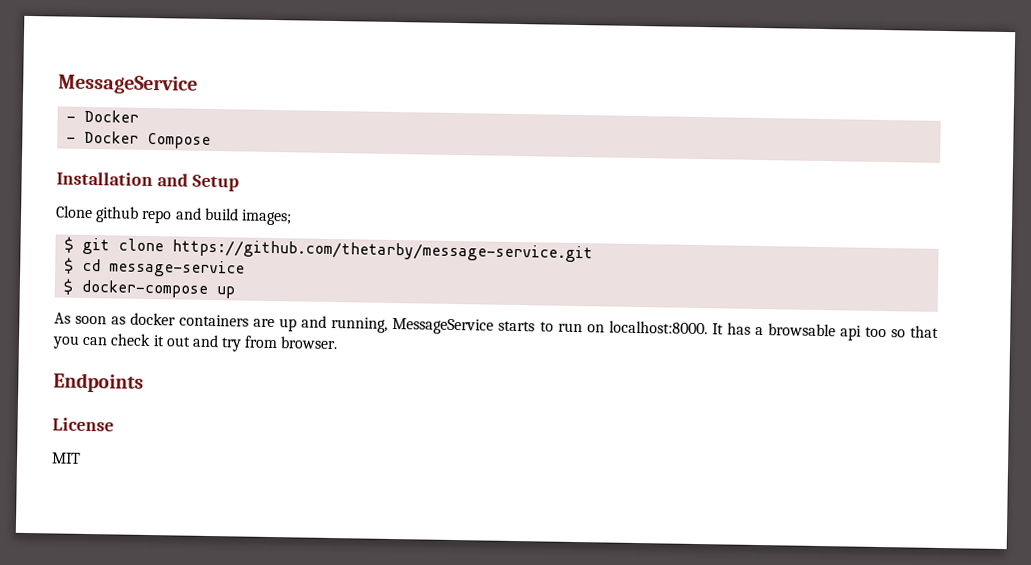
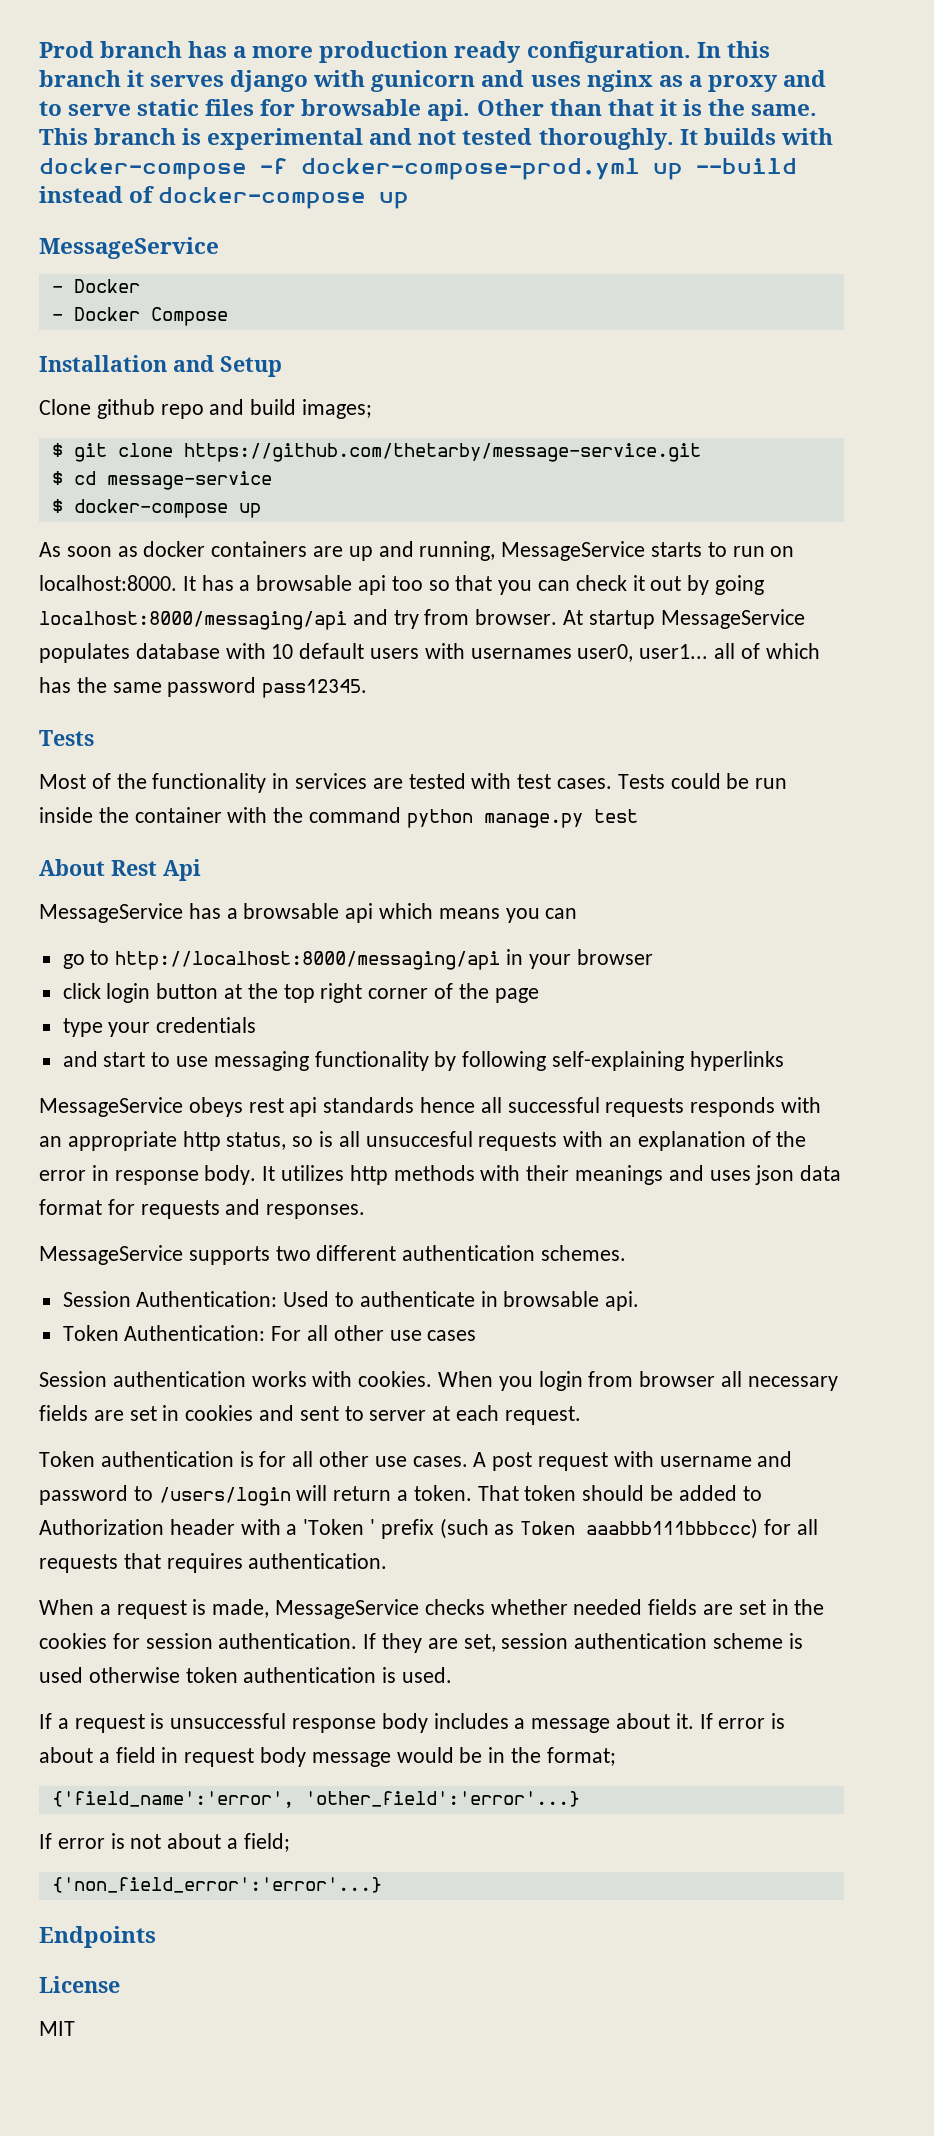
+ Prod branch has a more production ready configuration. In this branch it serves django with gunicorn and uses nginx as a proxy and to serve static files for browsable api. Other than that it is the same. This branch is experimental and not tested thoroughly. It builds with docker-compose -f docker-compose-prod.yml up --build instead of docker-compose up
- It has a browsable api too so that you can check it out and try from browser.
+ It has a browsable api too so that you can check it out by going localhost:8000/messaging/api and try from browser. At startup MessageService populates database with 10 default users with usernames user0, user1... all of which has the same password pass12345.
+ Tests
+ Most of the functionality in services are tested with test cases. Tests could be run inside the container with the command python manage.py test
+ About Rest Api
+ MessageService has a browsable api which means you can
+ go to http://localhost:8000/messaging/api in your browser
+ click login button at the top right corner of the page
+ type your credentials
+ and start to use messaging functionality by following self-explaining hyperlinks
+ MessageService obeys rest api standards hence all successful requests responds with an appropriate http status, so is all unsuccesful requests with an explanation of the error in response body. It utilizes http methods with their meanings and uses json data format for requests and responses.
+ MessageService supports two different authentication schemes.
+ Session Authentication: Used to authenticate in browsable api.
+ Token Authentication: For all other use cases
+ Session authentication works with cookies. When you login from browser all necessary fields are set in cookies and sent to server at each request.
+ Token authentication is for all other use cases. A post request with username and password to /users/login will return a token. That token should be added to Authorization header with a 'Token ' prefix (such as Token aaabbb111bbbccc) for all requests that requires authentication.
+ When a request is made, MessageService checks whether needed fields are set in the cookies for session authentication. If they are set, session authentication scheme is used otherwise token authentication is used.
+ If a request is unsuccessful response body includes a message about it. If error is about a field in request body message would be in the format;
+ {'field_name':'error', 'other_field':'error'...}
+ If error is not about a field;
+ {'non_field_error':'error'...}

